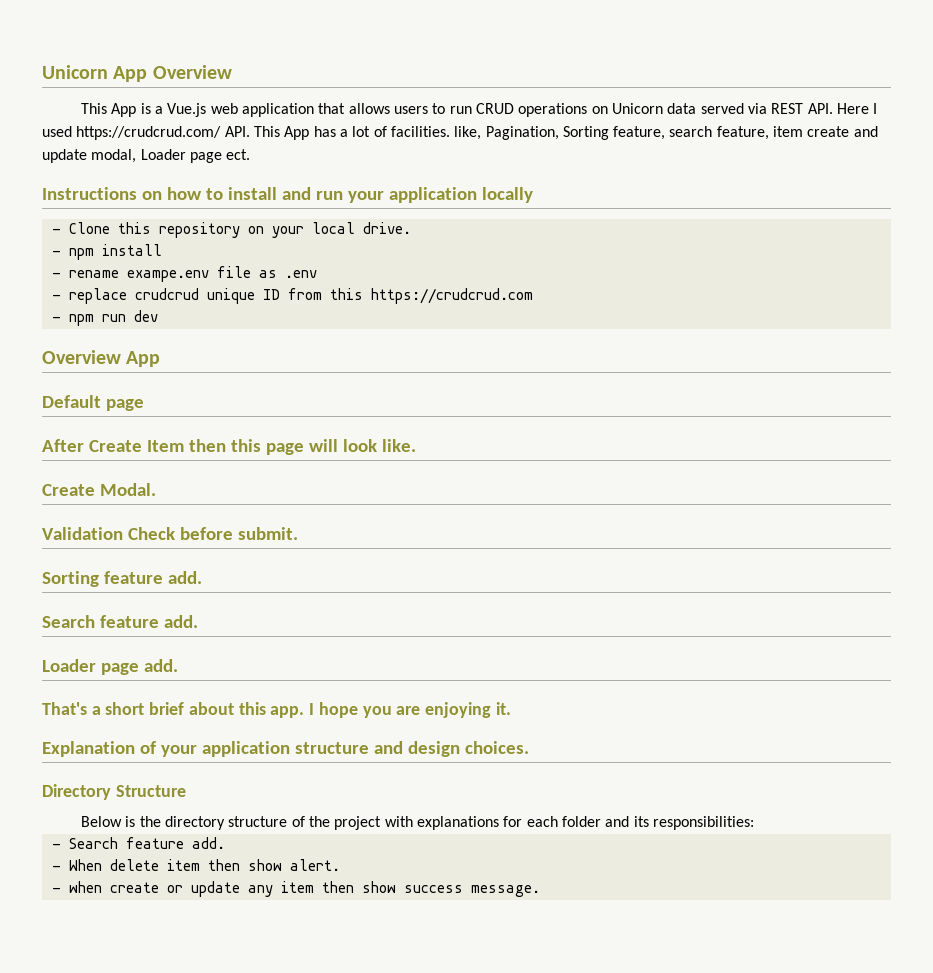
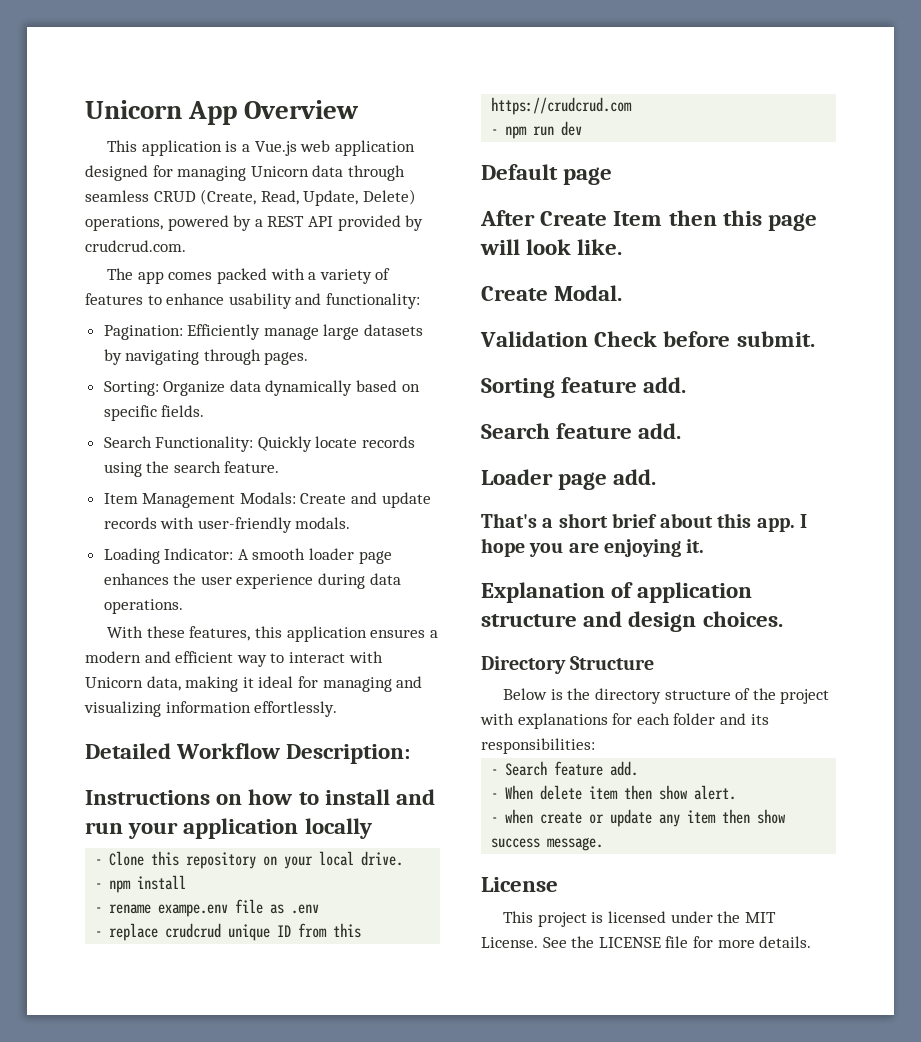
- This App is a Vue.js web application that allows users to run CRUD operations on Unicorn data served via REST API. Here I used https://crudcrud.com/ API. This App has a lot of facilities. like, Pagination, Sorting feature, search feature, item create and update modal, Loader page ect.
+ This application is a Vue.js web application designed for managing Unicorn data through seamless CRUD (Create, Read, Update, Delete) operations, powered by a REST API provided by crudcrud.com.
+ The app comes packed with a variety of features to enhance usability and functionality:
+ Pagination: Efficiently manage large datasets by navigating through pages.
+ Sorting: Organize data dynamically based on specific fields.
+ Search Functionality: Quickly locate records using the search feature.
+ Item Management Modals: Create and update records with user-friendly modals.
+ Loading Indicator: A smooth loader page enhances the user experience during data operations.
+ With these features, this application ensures a modern and efficient way to interact with Unicorn data, making it ideal for managing and visualizing information effortlessly.
+ Detailed Workflow Description:
- Overview App
- Explanation of your application structure and design choices.
+ Explanation of application structure and design choices.
+ License
+ This project is licensed under the MIT License. See the LICENSE file for more details.

